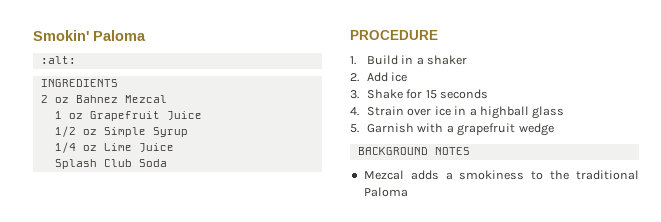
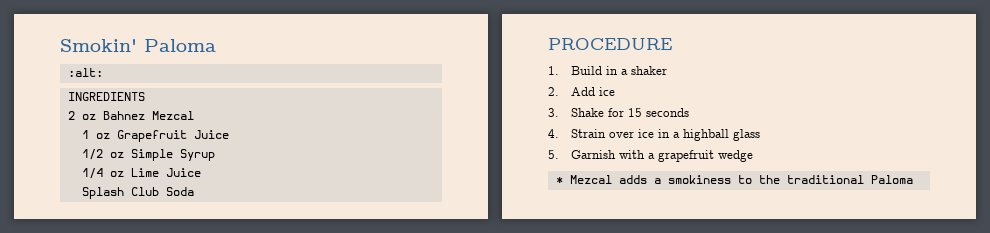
- BACKGROUND NOTES
- Mezcal adds a smokiness to the traditional Paloma
+ * Mezcal adds a smokiness to the traditional Paloma

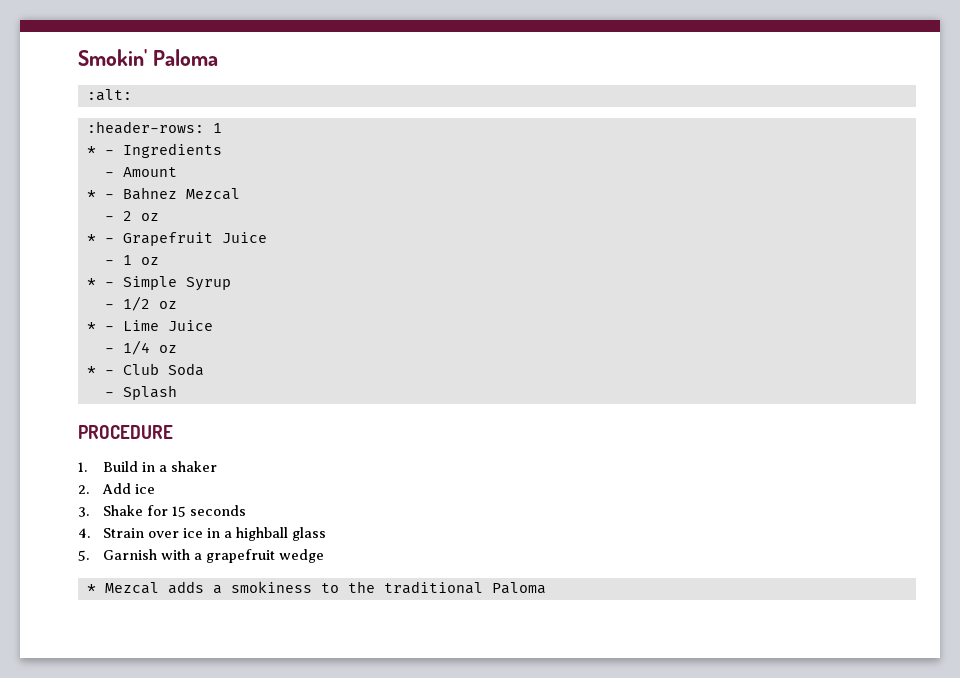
- INGREDIENTS
- 2 oz Bahnez Mezcal
+ :header-rows: 1
+ * - Ingredients
+ - Amount
+ * - Bahnez Mezcal
- 1 oz Grapefruit Juice
+ - 2 oz
+ * - Grapefruit Juice
- 1/2 oz Simple Syrup
+ - 1 oz
+ * - Simple Syrup
- 1/4 oz Lime Juice
+ - 1/2 oz
+ * - Lime Juice
- Splash Club Soda
+ - 1/4 oz
+ * - Club Soda
+ - Splash

